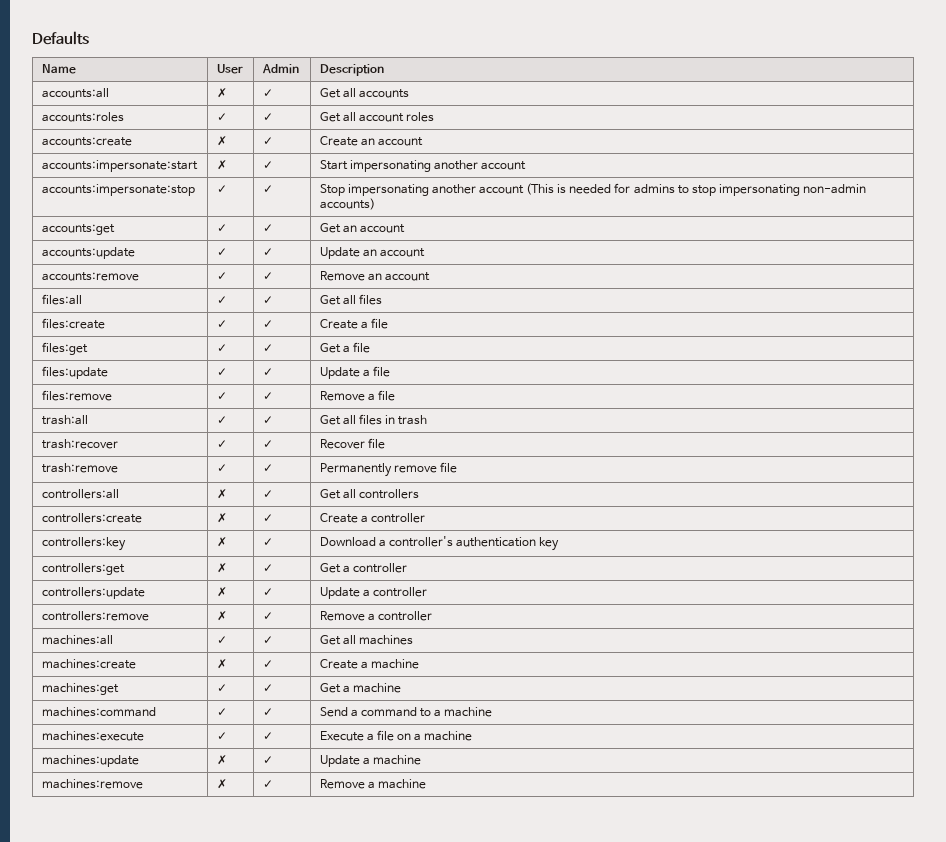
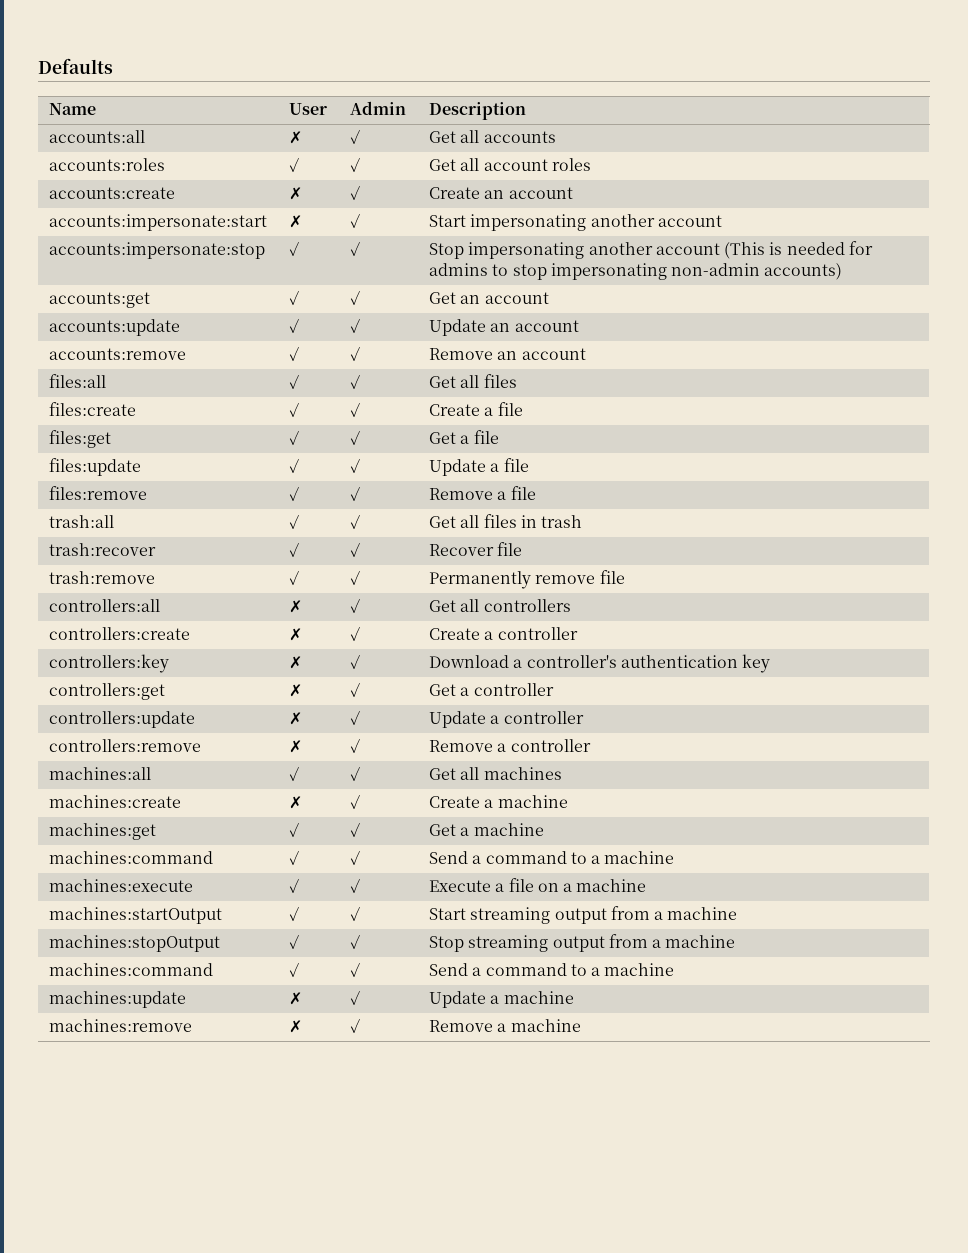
+ machines:startOutput | ✓ | ✓ | Start streaming output from a machine
+ machines:stopOutput | ✓ | ✓ | Stop streaming output from a machine
+ machines:command | ✓ | ✓ | Send a command to a machine

